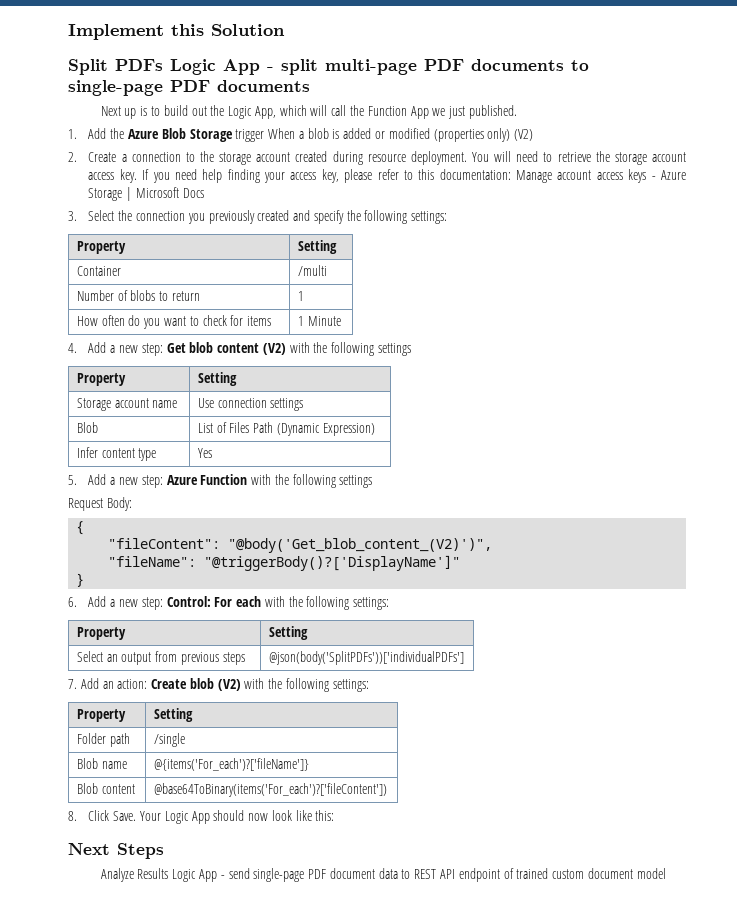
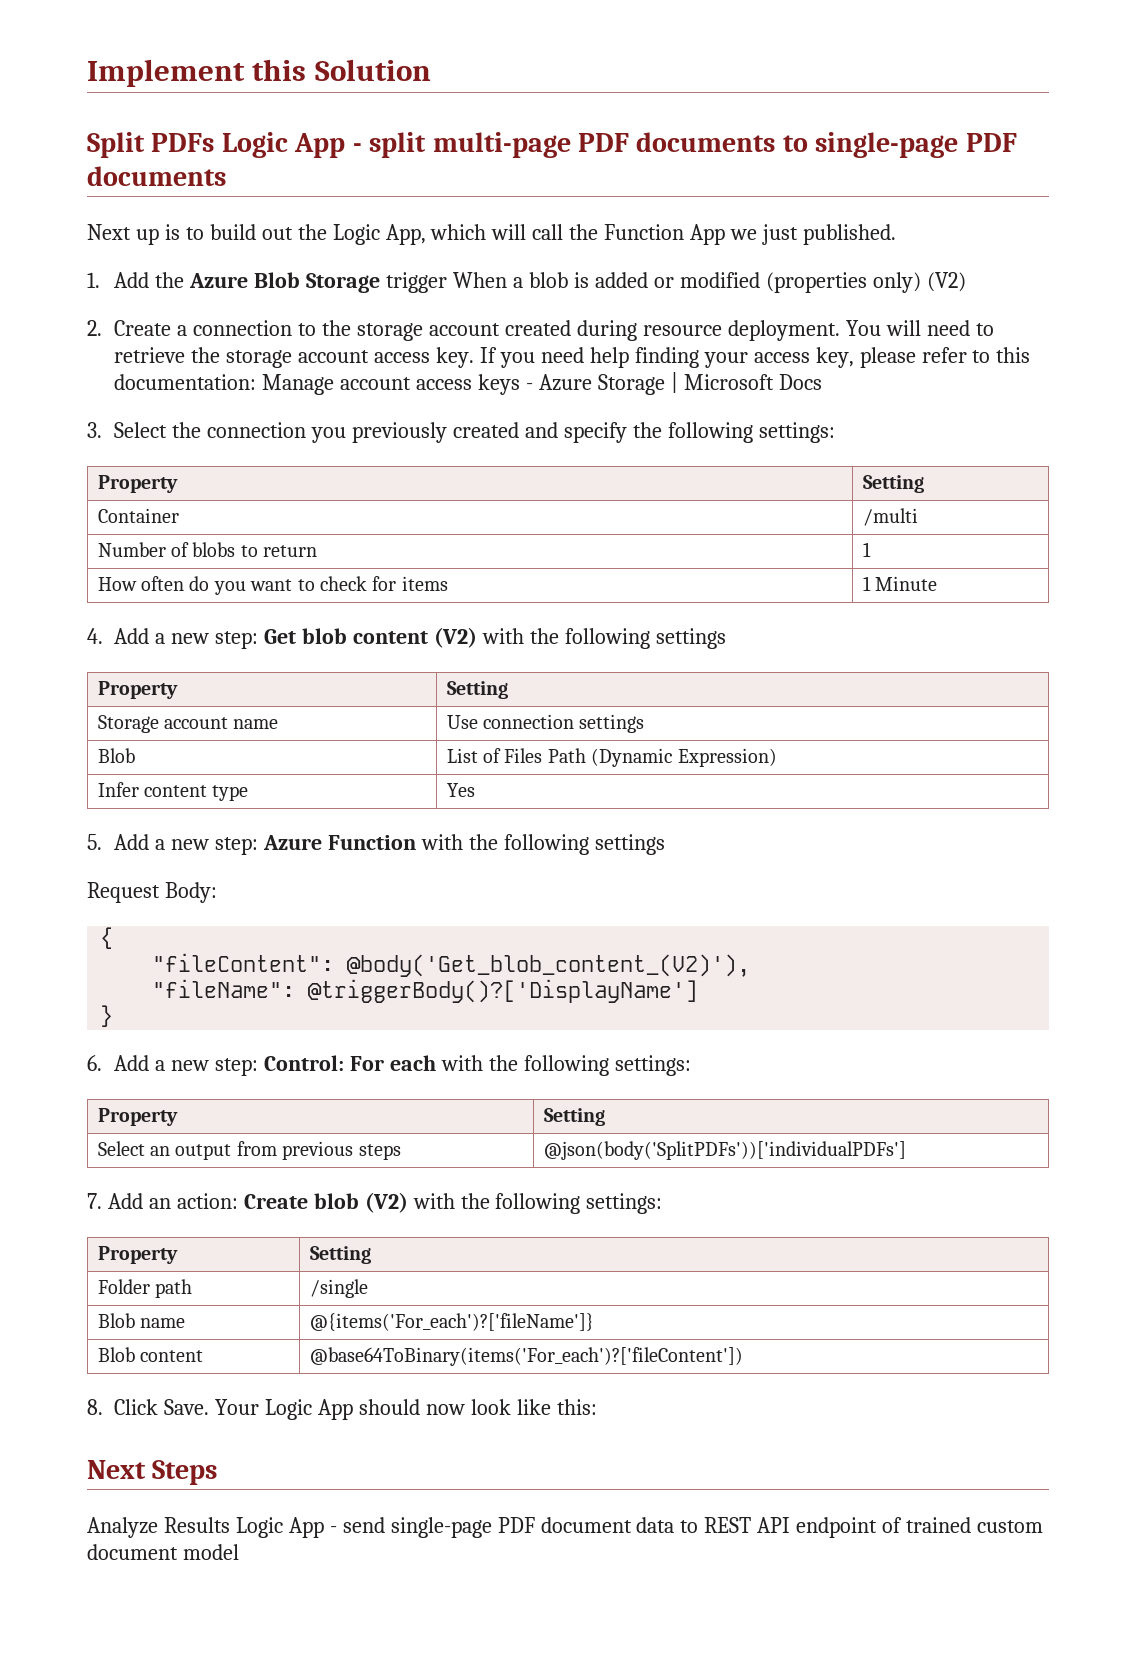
- "fileContent": "@body('Get_blob_content_(V2)')",
+ "fileContent": @body('Get_blob_content_(V2)'),
- "fileName": "@triggerBody()?['DisplayName']"
+ "fileName": @triggerBody()?['DisplayName']

